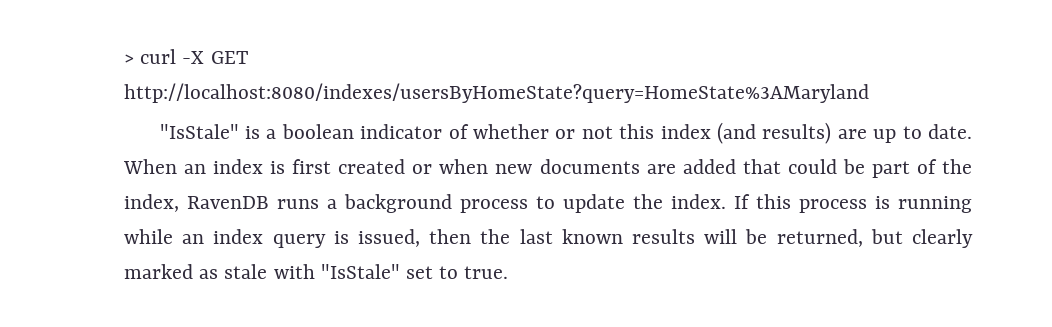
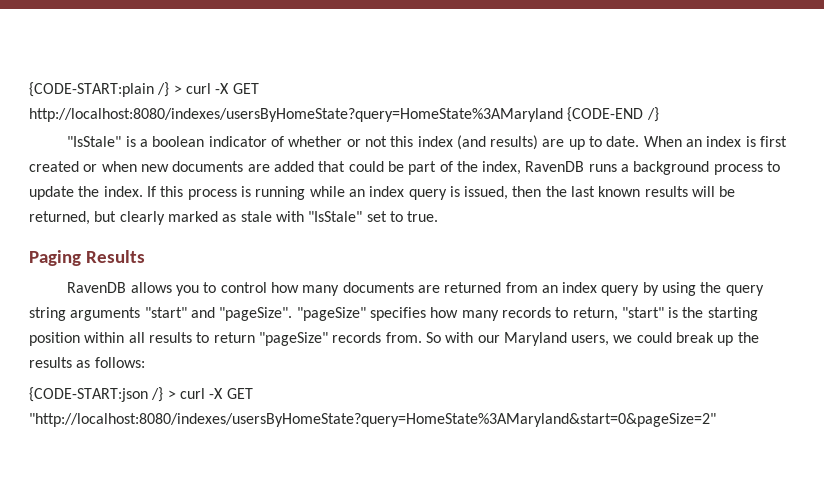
- > curl -X GET http://localhost:8080/indexes/usersByHomeState?query=HomeState%3AMaryland
+ {CODE-START:plain /} > curl -X GET http://localhost:8080/indexes/usersByHomeState?query=HomeState%3AMaryland {CODE-END /}
+ Paging Results
+ RavenDB allows you to control how many documents are returned from an index query by using the query string arguments "start" and "pageSize". "pageSize" specifies how many records to return, "start" is the starting position within all results to return "pageSize" records from. So with our Maryland users, we could break up the results as follows:
+ {CODE-START:json /} > curl -X GET "http://localhost:8080/indexes/usersByHomeState?query=HomeState%3AMaryland&start=0&pageSize=2"

